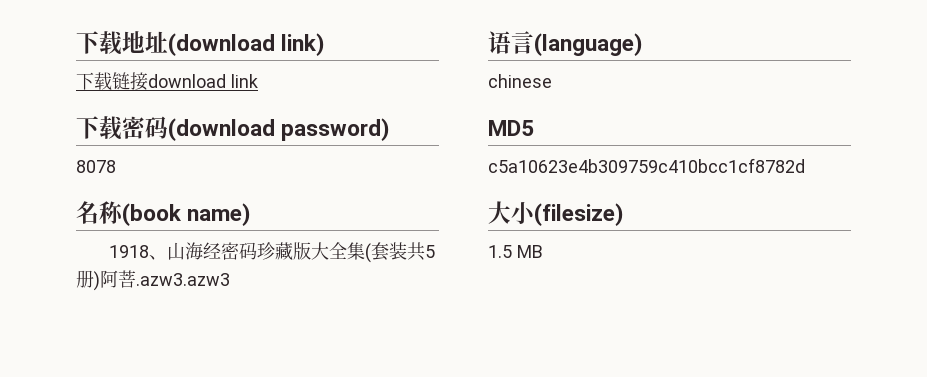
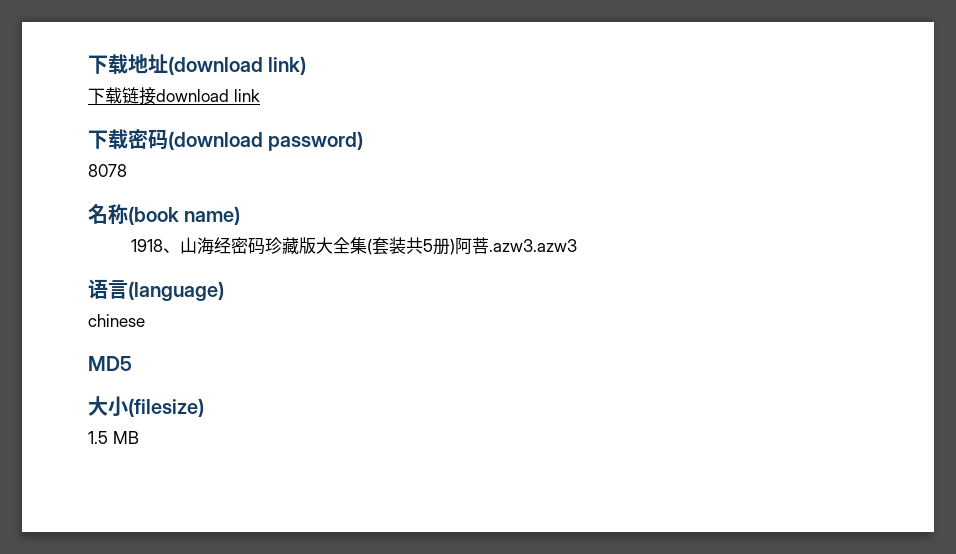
- c5a10623e4b309759c410bcc1cf8782d

